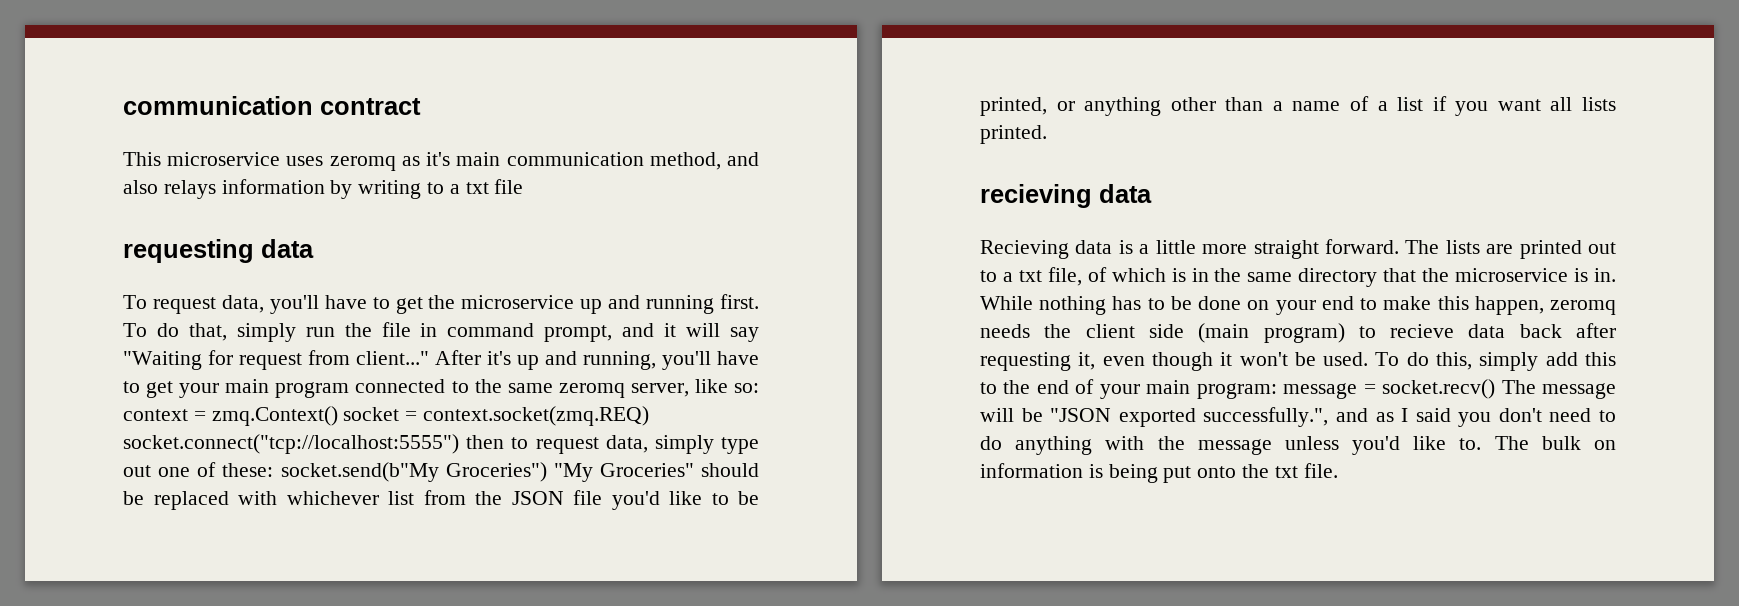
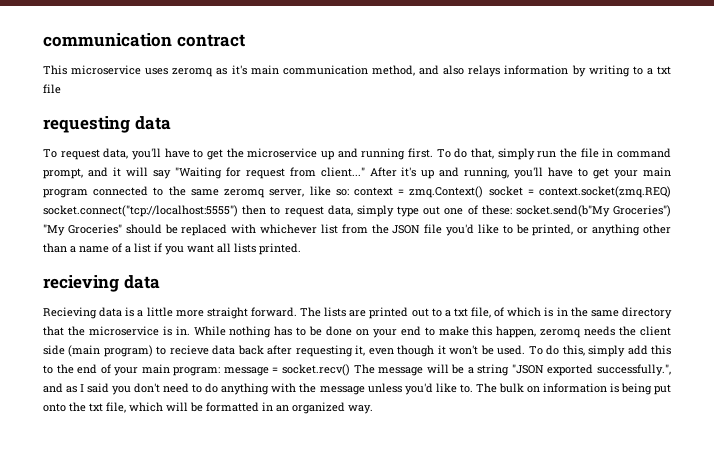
- To do this, simply add this to the end of your main program: message = socket.recv() The message will be "JSON exported successfully.", and as I said you don't need to do anything with the message unless you'd like to.
+ To do this, simply add this to the end of your main program: message = socket.recv() The message will be a string "JSON exported successfully.", and as I said you don't need to do anything with the message unless you'd like to.
- The bulk on information is being put onto the txt file.
+ The bulk on information is being put onto the txt file, which will be formatted in an organized way.

